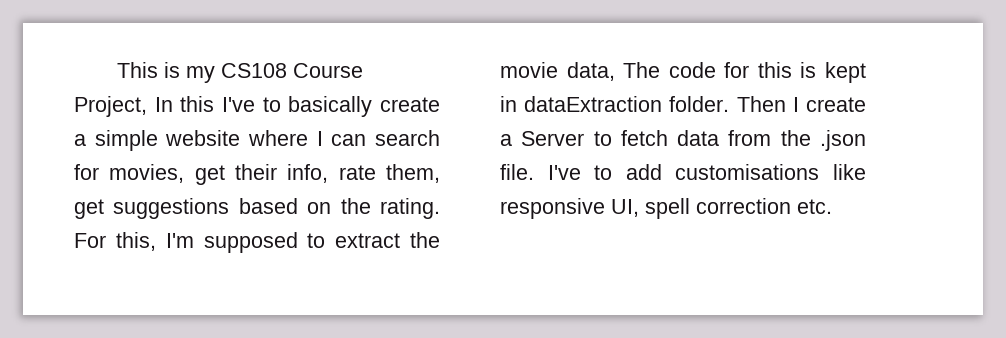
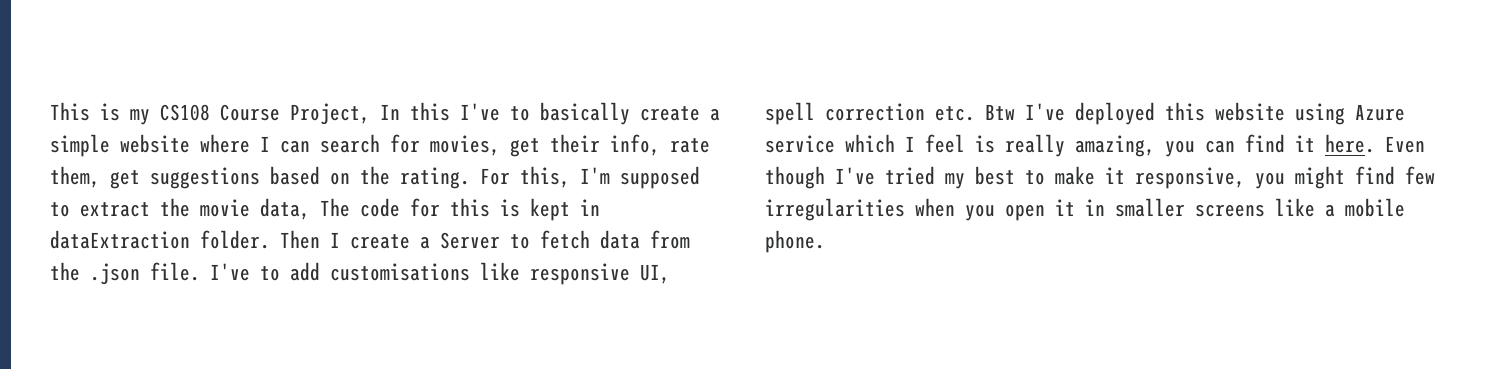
- I've to add customisations like responsive UI, spell correction etc.
+ I've to add customisations like responsive UI, spell correction etc. Btw I've deployed this website using Azure service which I feel is really amazing, you can find it here. Even though I've tried my best to make it responsive, you might find few irregularities when you open it in smaller screens like a mobile phone.

